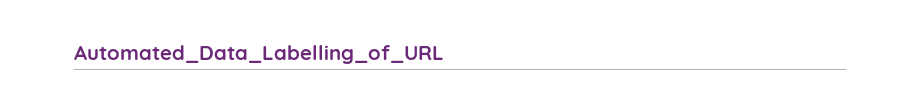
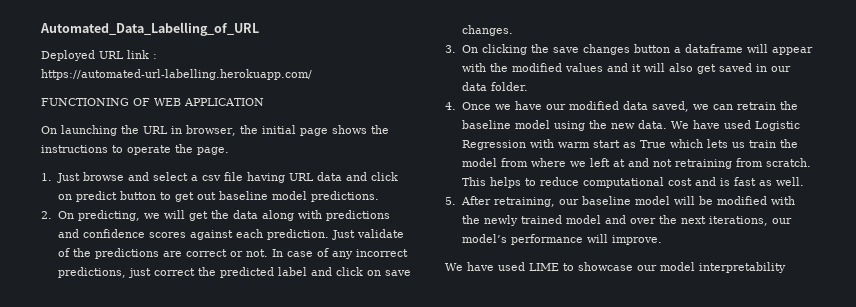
+ Deployed URL link : https://automated-url-labelling.herokuapp.com/
+ FUNCTIONING OF WEB APPLICATION
+ On launching the URL in browser, the initial page shows the instructions to operate the page.
+ 1. Just browse and select a csv file having URL data and click on predict button to get out baseline model predictions.
+ 2. On predicting, we will get the data along with predictions and confidence scores against each prediction. Just validate of the predictions are correct or not. In case of any incorrect predictions, just correct the predicted label and click on save changes.
+ 3. On clicking the save changes button a dataframe will appear with the modified values and it will also get saved in our data folder.
+ 4. Once we have our modified data saved, we can retrain the baseline model using the new data. We have used Logistic Regression with warm start as True which lets us train the model from where we left at and not retraining from scratch. This helps to reduce computational cost and is fast as well.
+ 5. After retraining, our baseline model will be modified with the newly trained model and over the next iterations, our model’s performance will improve.
+ We have used LIME to showcase our model interpretability

